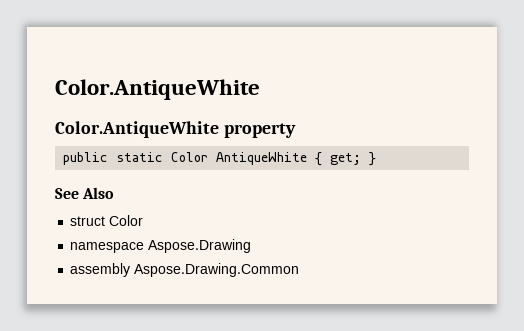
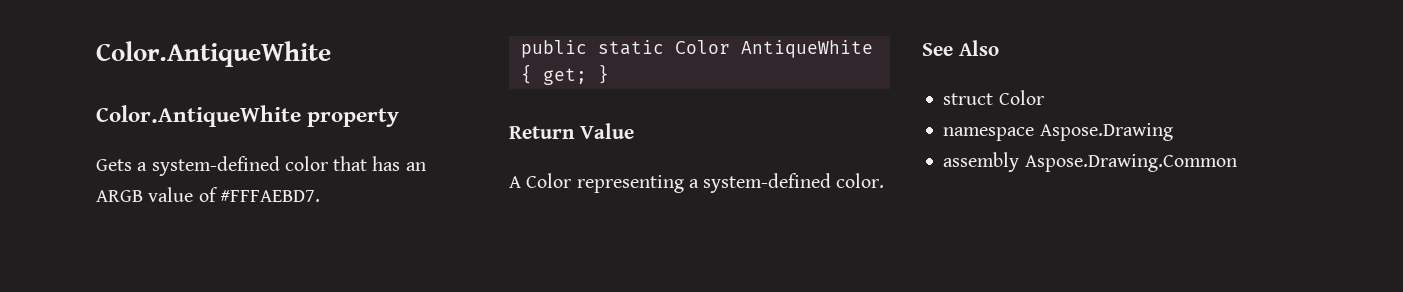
+ Gets a system-defined color that has an ARGB value of #FFFAEBD7.
+ Return Value
+ A Color representing a system-defined color.

